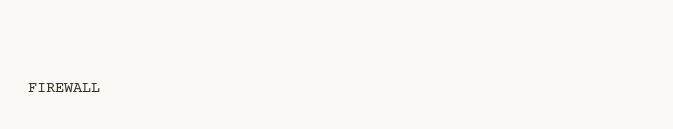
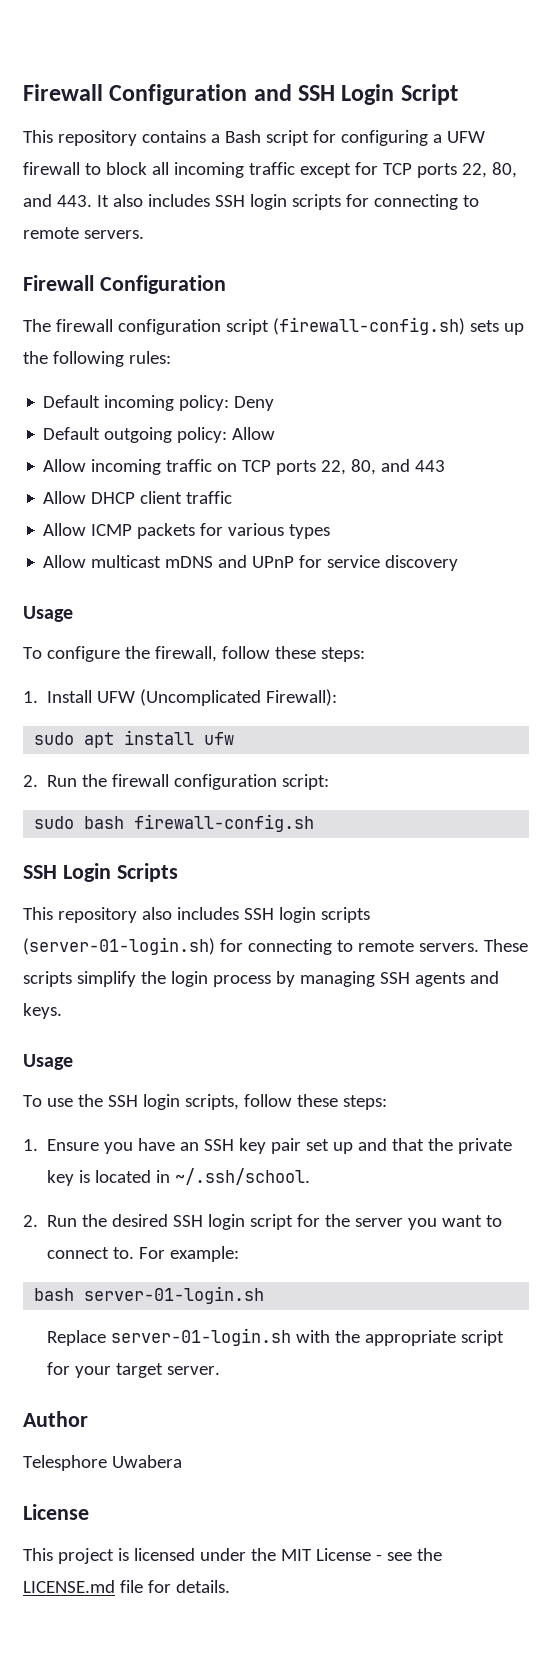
- FIREWALL
+ Firewall Configuration and SSH Login Script
+ This repository contains a Bash script for configuring a UFW firewall to block all incoming traffic except for TCP ports 22, 80, and 443. It also includes SSH login scripts for connecting to remote servers.
+ Firewall Configuration
+ The firewall configuration script (firewall-config.sh) sets up the following rules:
+ Default incoming policy: Deny
+ Default outgoing policy: Allow
+ Allow incoming traffic on TCP ports 22, 80, and 443
+ Allow DHCP client traffic
+ Allow ICMP packets for various types
+ Allow multicast mDNS and UPnP for service discovery
+ Usage
+ To configure the firewall, follow these steps:
+ 1. Install UFW (Uncomplicated Firewall):
+ sudo apt install ufw
+ 2. Run the firewall configuration script:
+ sudo bash firewall-config.sh
+ SSH Login Scripts
+ This repository also includes SSH login scripts (server-01-login.sh) for connecting to remote servers. These scripts simplify the login process by managing SSH agents and keys.
+ Usage
+ To use the SSH login scripts, follow these steps:
+ 1. Ensure you have an SSH key pair set up and that the private key is located in ~/.ssh/school.
+ 2. Run the desired SSH login script for the server you want to connect to. For example:
+ bash server-01-login.sh
+ Replace server-01-login.sh with the appropriate script for your target server.
+ Author
+ Telesphore Uwabera
+ License
+ This project is licensed under the MIT License - see the LICENSE.md file for details.

